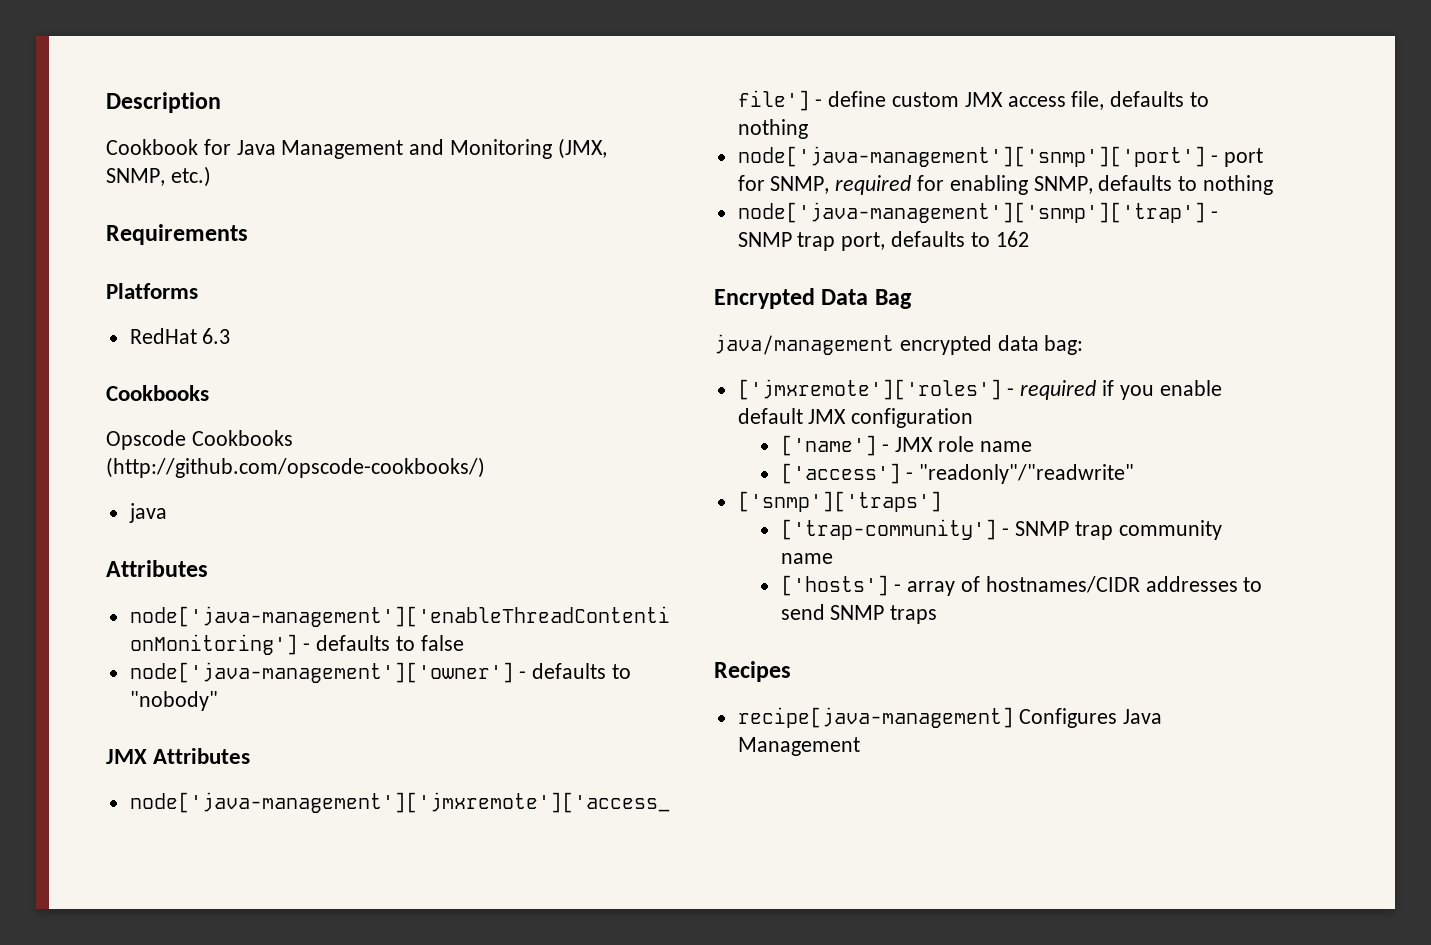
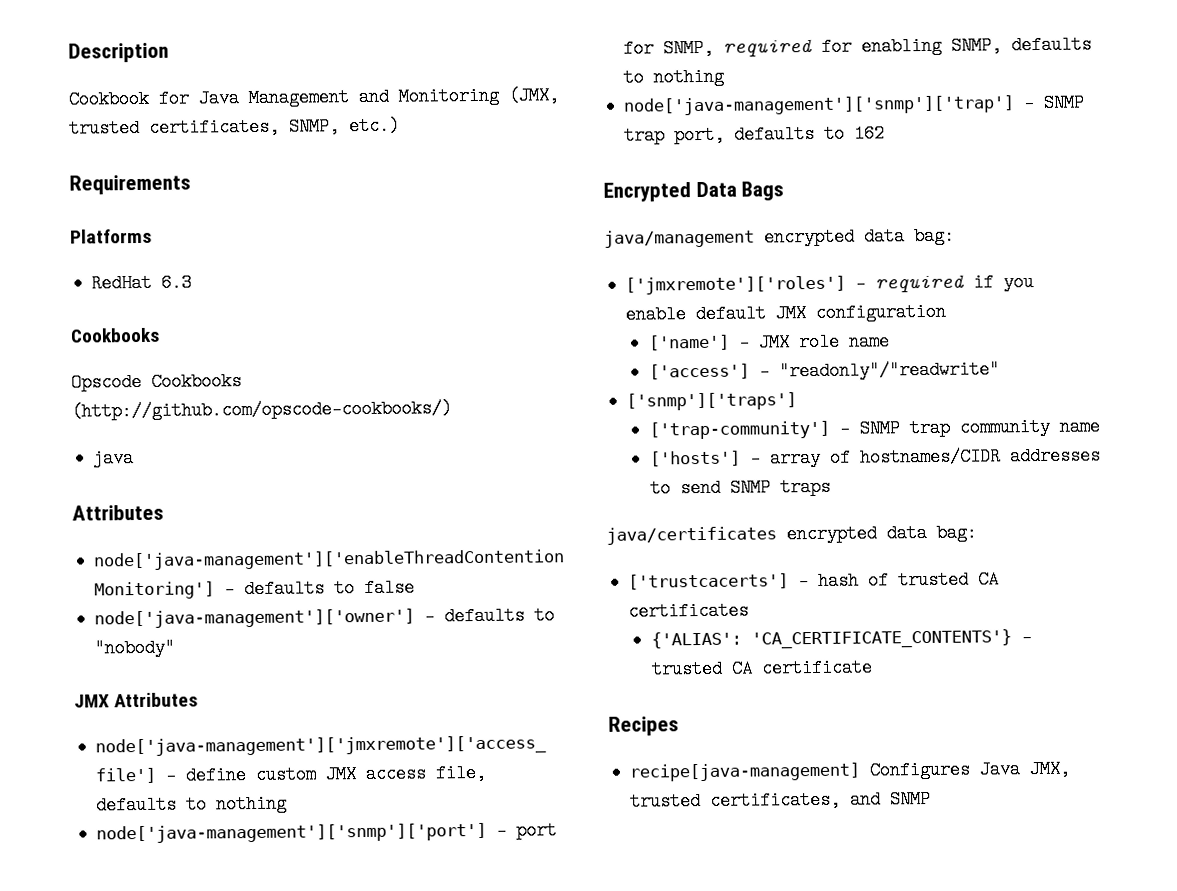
- Cookbook for Java Management and Monitoring (JMX, SNMP, etc.)
+ Cookbook for Java Management and Monitoring (JMX, trusted certificates, SNMP, etc.)
- Encrypted Data Bag
+ Encrypted Data Bags
+ java/certificates encrypted data bag:
+ ['trustcacerts'] - hash of trusted CA certificates
+ {'ALIAS': 'CA_CERTIFICATE_CONTENTS'} - trusted CA certificate
- recipe[java-management] Configures Java Management
+ recipe[java-management] Configures Java JMX, trusted certificates, and SNMP

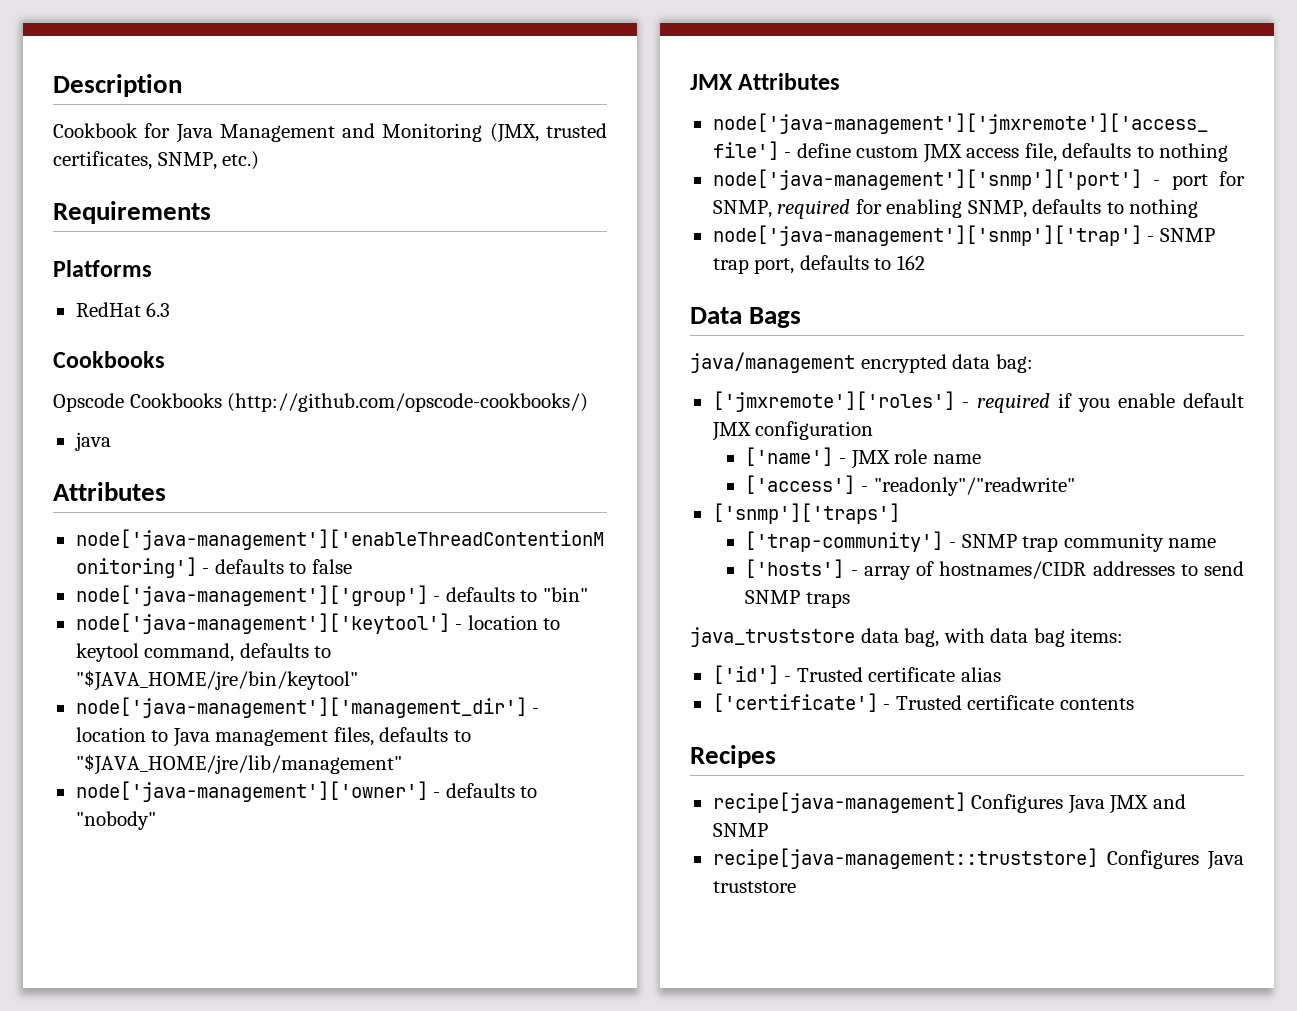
+ node['java-management']['group'] - defaults to "bin"
+ node['java-management']['keytool'] - location to keytool command, defaults to "$JAVA_HOME/jre/bin/keytool"
+ node['java-management']['management_dir'] - location to Java management files, defaults to "$JAVA_HOME/jre/lib/management"
- Encrypted Data Bags
+ Data Bags
- java/certificates encrypted data bag:
- ['trustcacerts'] - hash of trusted CA certificates
- {'ALIAS': 'CA_CERTIFICATE_CONTENTS'} - trusted CA certificate
+ java_truststore data bag, with data bag items:
+ ['id'] - Trusted certificate alias
+ ['certificate'] - Trusted certificate contents
- recipe[java-management] Configures Java JMX, trusted certificates, and SNMP
+ recipe[java-management] Configures Java JMX and SNMP
+ recipe[java-management::truststore] Configures Java truststore

